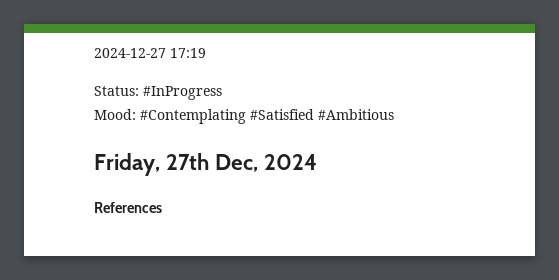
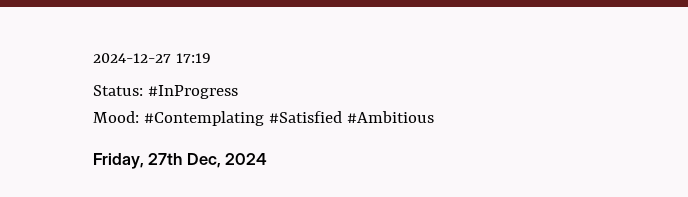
- References

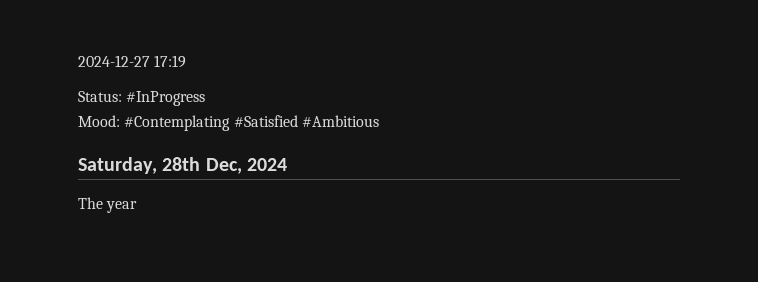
- Friday, 27th Dec, 2024
+ Saturday, 28th Dec, 2024
+ The year

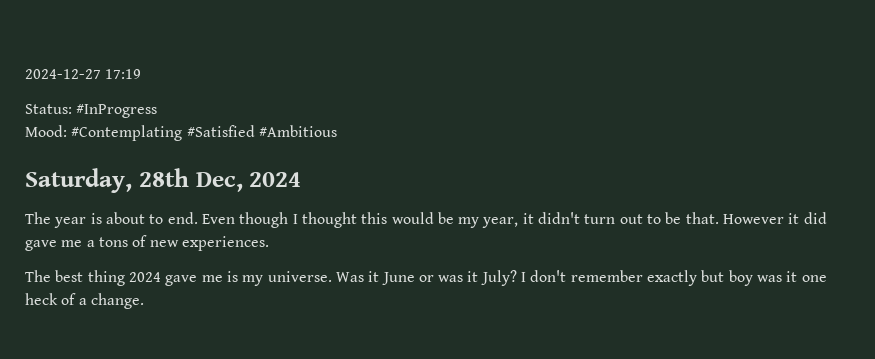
- The year
+ The year is about to end. Even though I thought this would be my year, it didn't turn out to be that. However it did gave me a tons of new experiences.
+ The best thing 2024 gave me is my universe. Was it June or was it July? I don't remember exactly but boy was it one heck of a change.

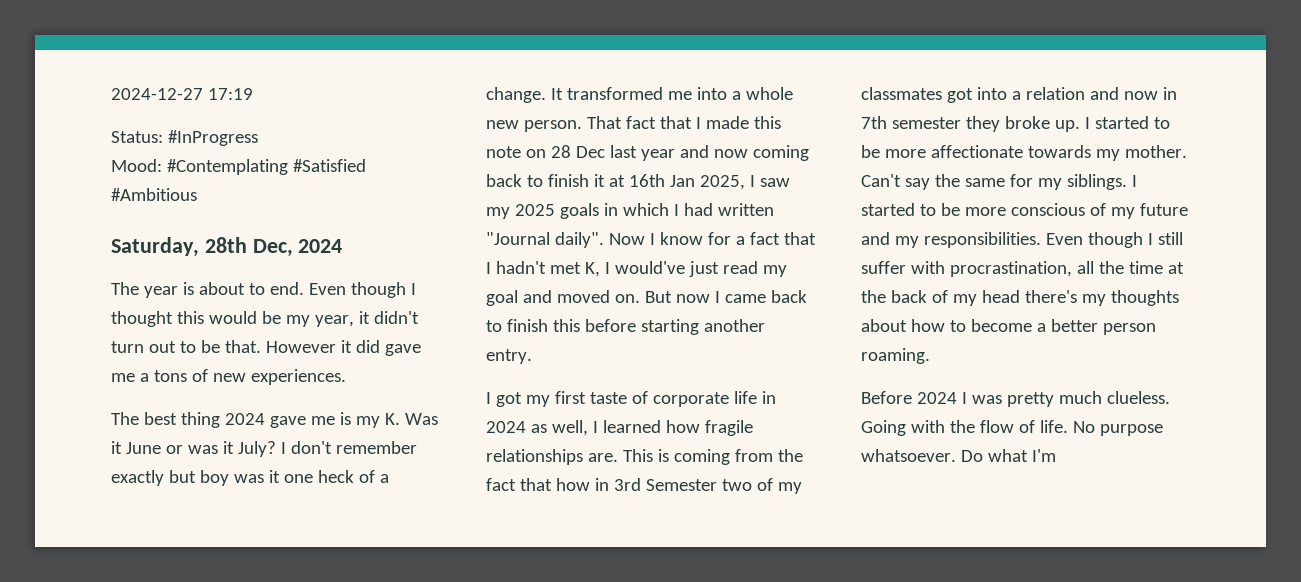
- The best thing 2024 gave me is my universe. Was it June or was it July?
+ The best thing 2024 gave me is my K. Was it June or was it July?
+ It transformed me into a whole new person. That fact that I made this note on 28 Dec last year and now coming back to finish it at 16th Jan 2025, I saw my 2025 goals in which I had written "Journal daily". Now I know for a fact that I hadn't met K, I would've just read my goal and moved on. But now I came back to finish this before starting another entry.
+ I got my first taste of corporate life in 2024 as well, I learned how fragile relationships are. This is coming from the fact that how in 3rd Semester two of my classmates got into a relation and now in 7th semester they broke up. I started to be more affectionate towards my mother. Can't say the same for my siblings. I started to be more conscious of my future and my responsibilities. Even though I still suffer with procrastination, all the time at the back of my head there's my thoughts about how to become a better person roaming.
+ Before 2024 I was pretty much clueless. Going with the flow of life. No purpose whatsoever. Do what I'm

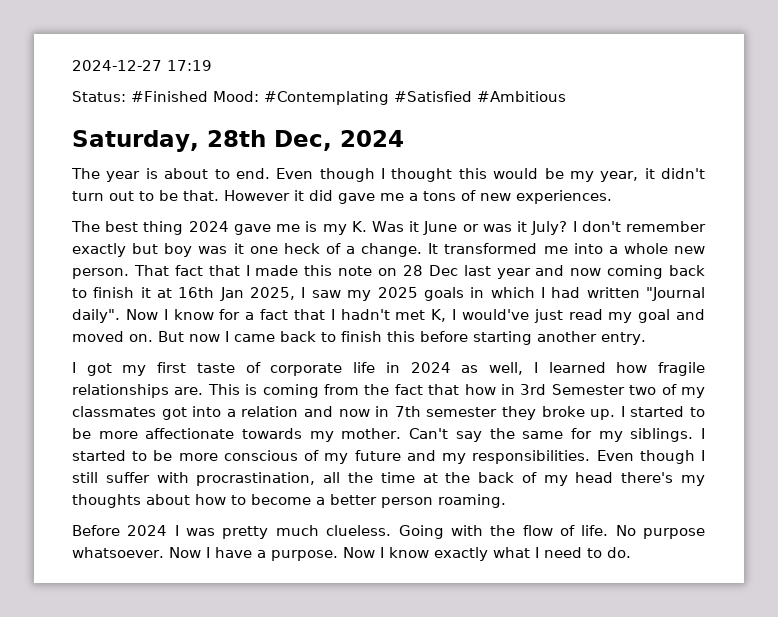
- Status: #InProgress
- Mood: #Contemplating #Satisfied #Ambitious
+ Status: #Finished Mood: #Contemplating #Satisfied #Ambitious
- Do what I'm
+ Now I have a purpose. Now I know exactly what I need to do.

